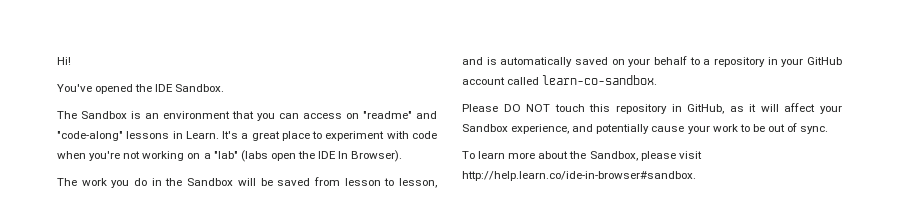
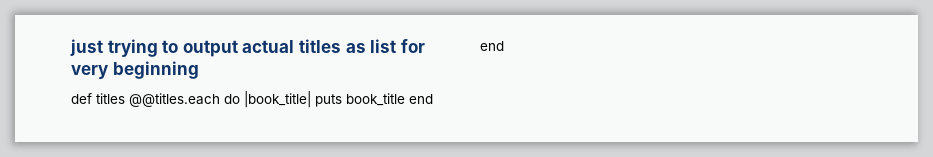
- Hi!
- You've opened the IDE Sandbox.
- The Sandbox is an environment that you can access on "readme" and "code-along" lessons in Learn. It's a great place to experiment with code when you're not working on a "lab" (labs open the IDE In Browser).
- The work you do in the Sandbox will be saved from lesson to lesson, and is automatically saved on your behalf to a repository in your GitHub account called learn-co-sandbox.
- Please DO NOT touch this repository in GitHub, as it will affect your Sandbox experience, and potentially cause your work to be out of sync.
- To learn more about the Sandbox, please visit http://help.learn.co/ide-in-browser#sandbox.
+ just trying to output actual titles as list for very beginning
+ def titles @@titles.each do |book_title| puts book_title end end

